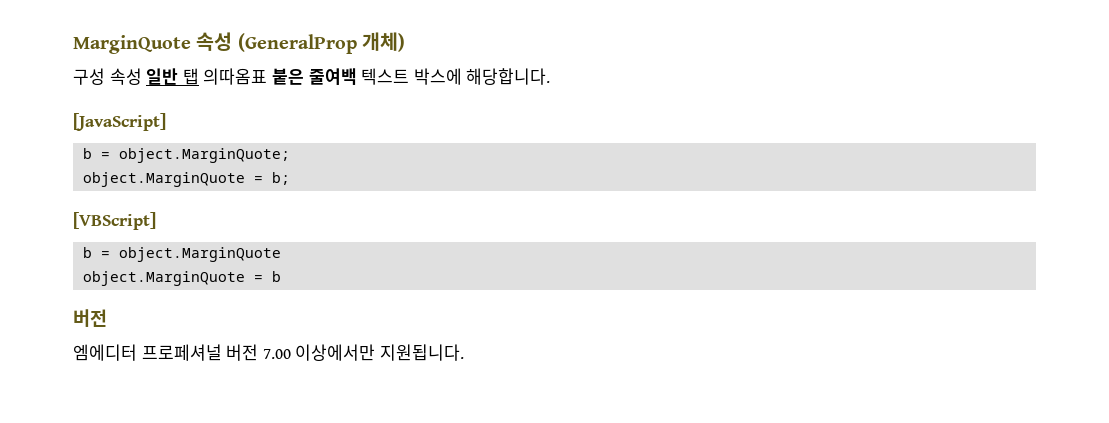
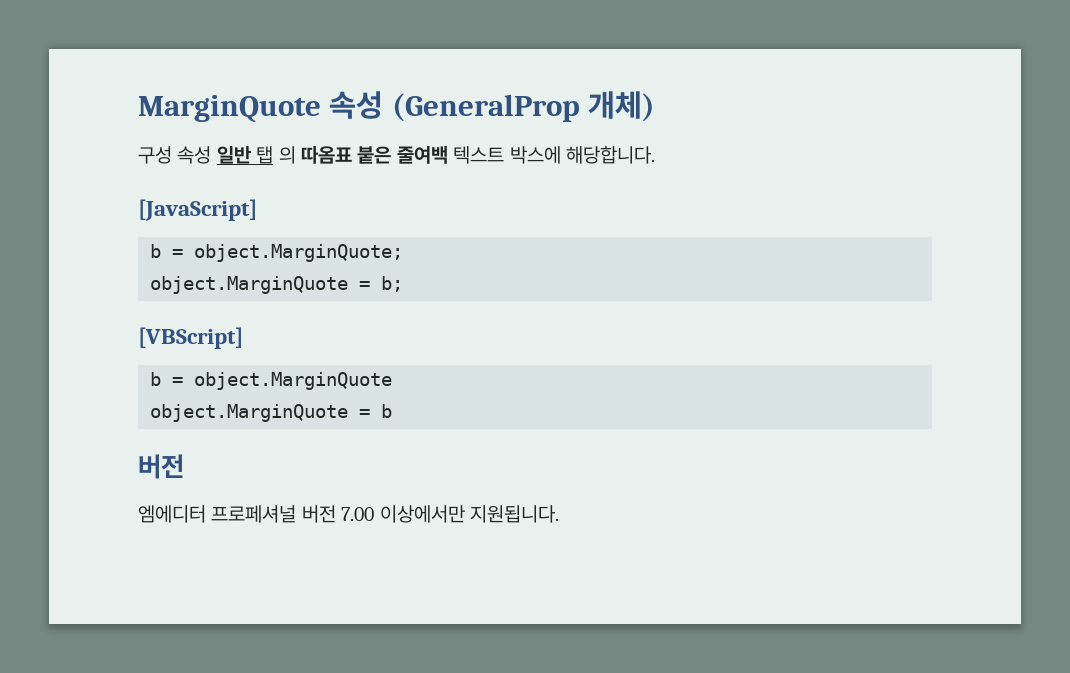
- 구성 속성 일반 탭 의따옴표 붙은 줄여백 텍스트 박스에 해당합니다.
+ 구성 속성 일반 탭 의 따옴표 붙은 줄여백 텍스트 박스에 해당합니다.

